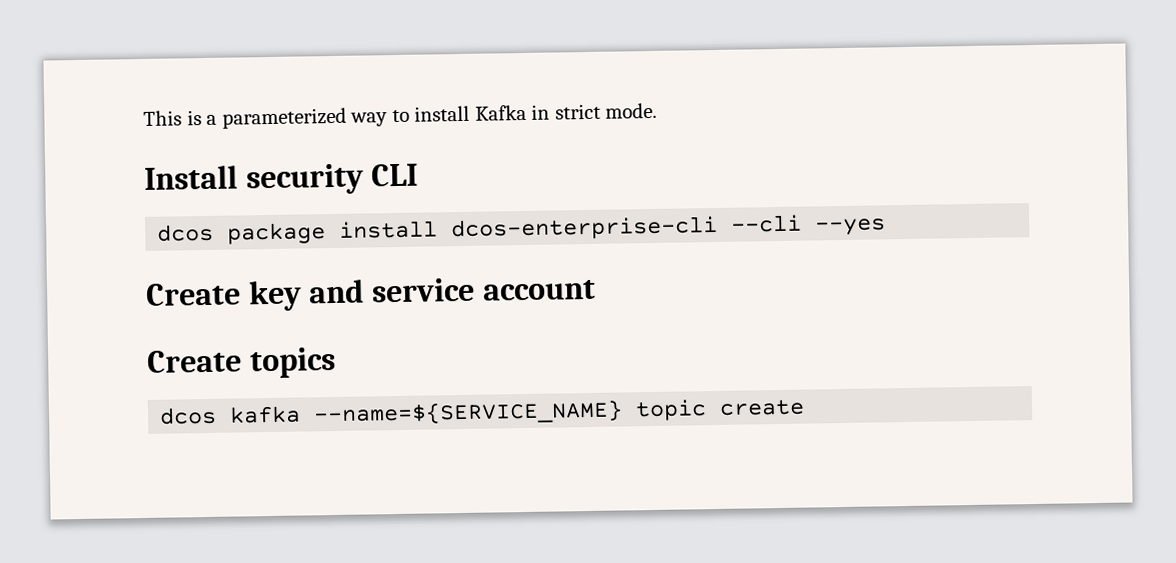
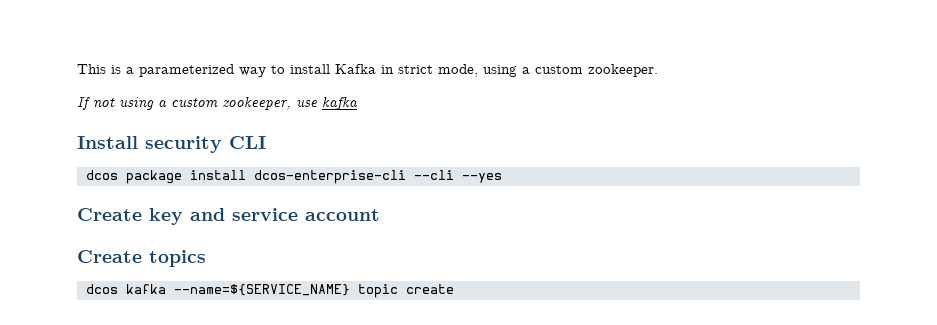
- This is a parameterized way to install Kafka in strict mode.
+ This is a parameterized way to install Kafka in strict mode, using a custom zookeeper.
+ If not using a custom zookeeper, use kafka

